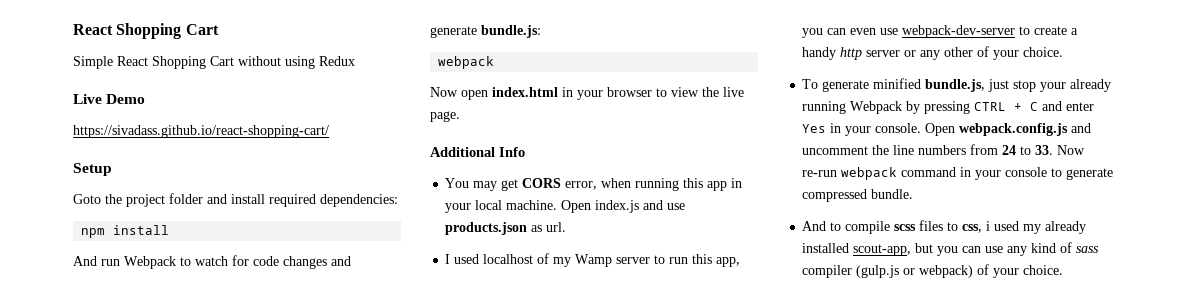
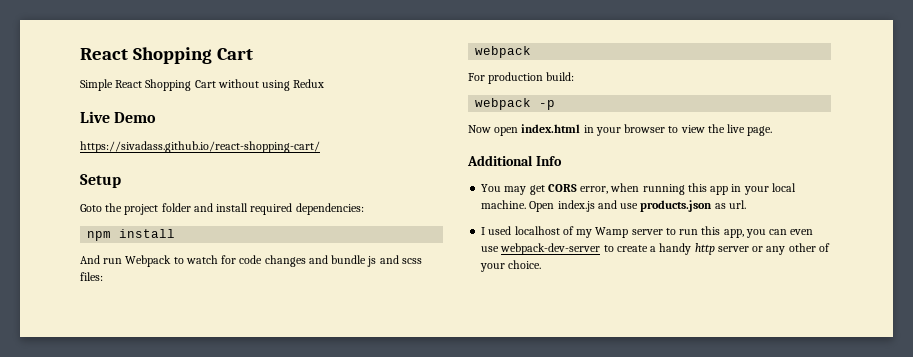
- And run Webpack to watch for code changes and generate bundle.js:
+ And run Webpack to watch for code changes and bundle js and scss files:
  webpack
+ For production build:
+ webpack -p
- To generate minified bundle.js, just stop your already running Webpack by pressing CTRL + C and enter Yes in your console. Open webpack.config.js and uncomment the line numbers from 24 to 33. Now re-run webpack command in your console to generate compressed bundle.
- And to compile scss files to css, i used my already installed scout-app, but you can use any kind of sass compiler (gulp.js or webpack) of your choice.

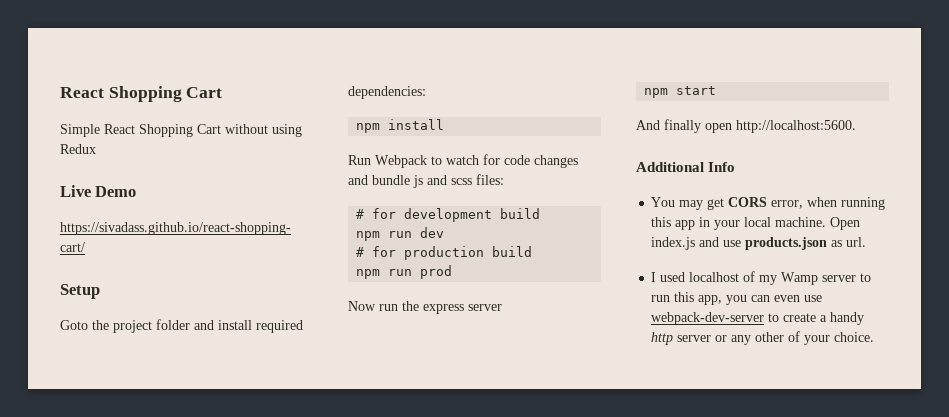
- And run Webpack to watch for code changes and bundle js and scss files:
- webpack
- For production build:
- webpack -p
- Now open index.html in your browser to view the live page.
+ Run Webpack to watch for code changes and bundle js and scss files:
+ # for development build
+ npm run dev
+ # for production build
+ npm run prod
+ Now run the express server
+ npm start
+ And finally open http://localhost:5600.

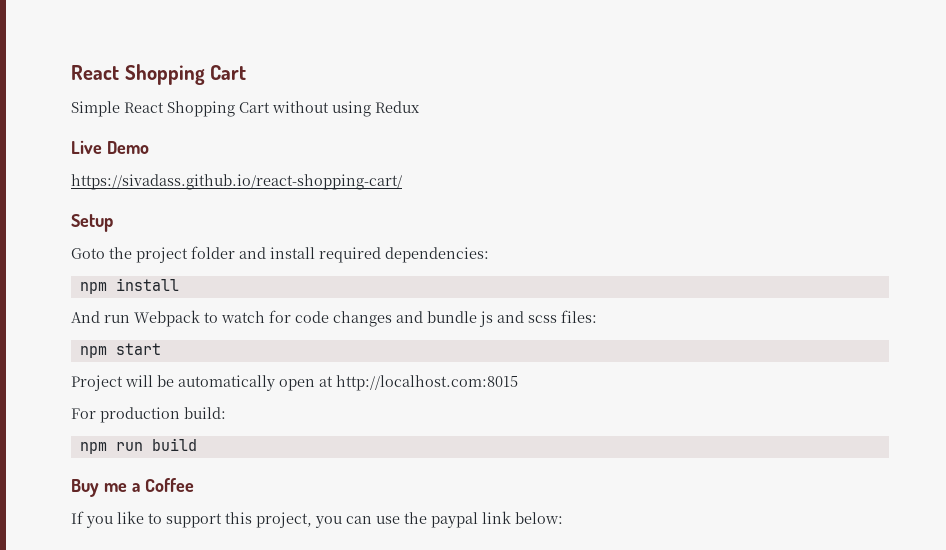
- Run Webpack to watch for code changes and bundle js and scss files:
+ And run Webpack to watch for code changes and bundle js and scss files:
- # for development build
- npm run dev
- # for production build
- npm run prod
- Now run the express server
  npm start
- And finally open http://localhost:5600.
- Additional Info
- You may get CORS error, when running this app in your local machine. Open index.js and use products.json as url.
- I used localhost of my Wamp server to run this app, you can even use webpack-dev-server to create a handy http server or any other of your choice.
+ Project will be automatically open at http://localhost.com:8015
+ For production build:
+ npm run build
+ Buy me a Coffee
+ If you like to support this project, you can use the paypal link below:

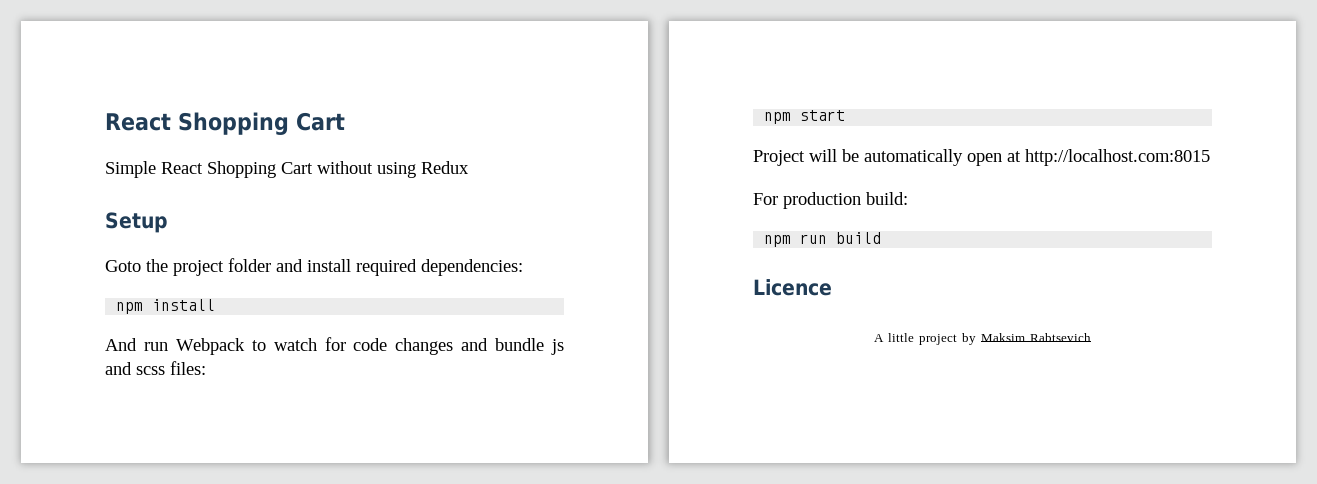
- Live Demo
- https://sivadass.github.io/react-shopping-cart/
- Buy me a Coffee
- If you like to support this project, you can use the paypal link below:
+ Licence
+ A little project by Maksim Rabtsevich

